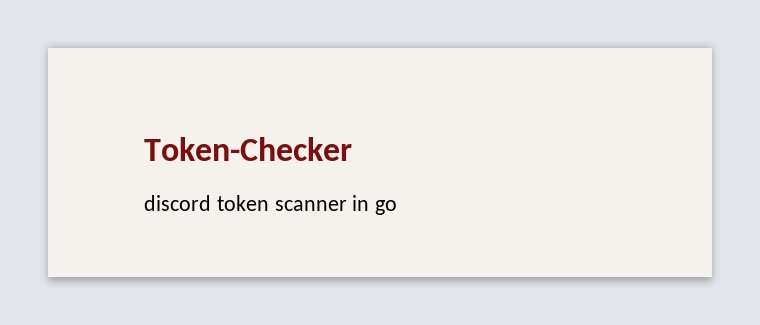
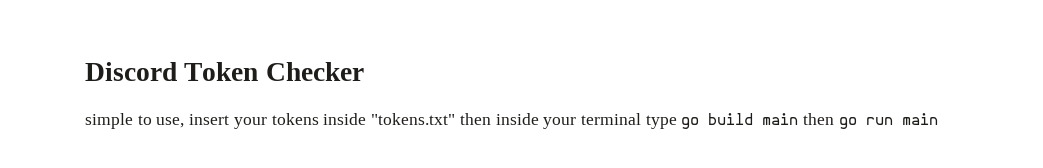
- Token-Checker
- discord token scanner in go
+ Discord Token Checker
+ simple to use, insert your tokens inside "tokens.txt" then inside your terminal type go build main then go run main

